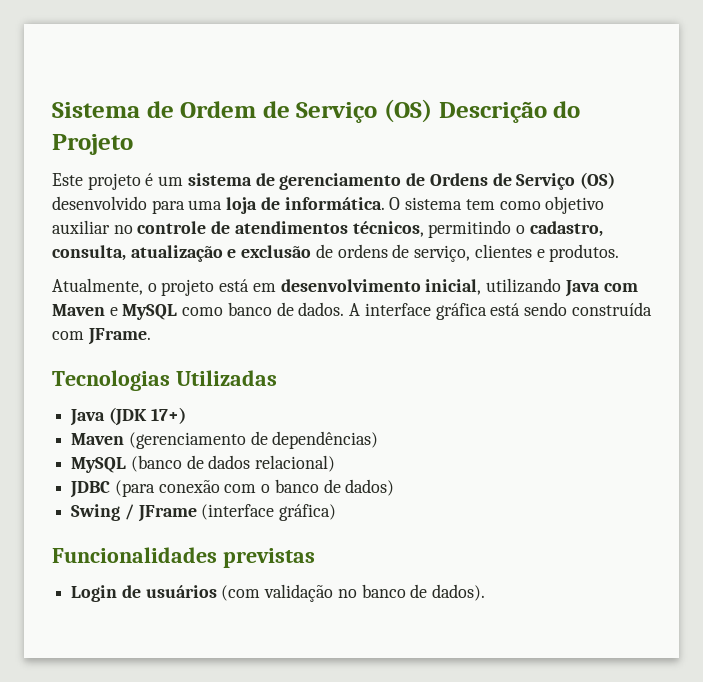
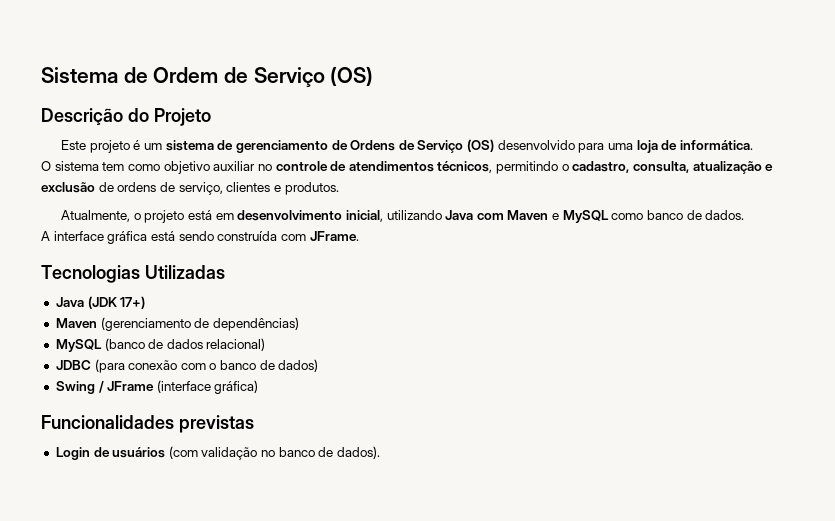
- Sistema de Ordem de Serviço (OS) Descrição do Projeto
+ Sistema de Ordem de Serviço (OS)
+ Descrição do Projeto
- Este projeto é um sistema de gerenciamento de Ordens de Serviço (OS) desenvolvido para uma loja de informática. O sistema tem como objetivo auxiliar no controle de atendimentos técnicos, permitindo o cadastro, consulta, atualização e exclusão de ordens de serviço, clientes e produtos.
+ Este projeto é um sistema de gerenciamento de Ordens de Serviço (OS) desenvolvido para uma loja de informática.
+ O sistema tem como objetivo auxiliar no controle de atendimentos técnicos, permitindo o cadastro, consulta, atualização e exclusão de ordens de serviço, clientes e produtos.
- Atualmente, o projeto está em desenvolvimento inicial, utilizando Java com Maven e MySQL como banco de dados. A interface gráfica está sendo construída com JFrame.
+ Atualmente, o projeto está em desenvolvimento inicial, utilizando Java com Maven e MySQL como banco de dados.
+ A interface gráfica está sendo construída com JFrame.

